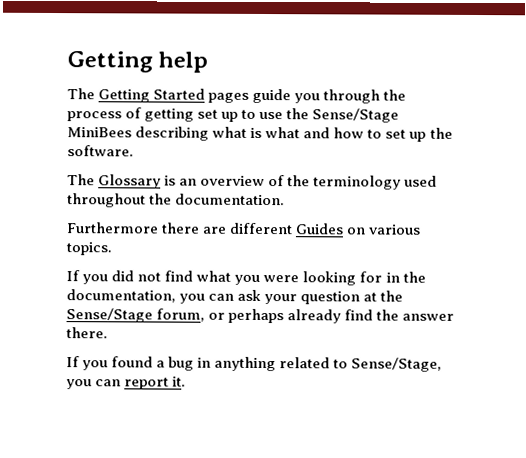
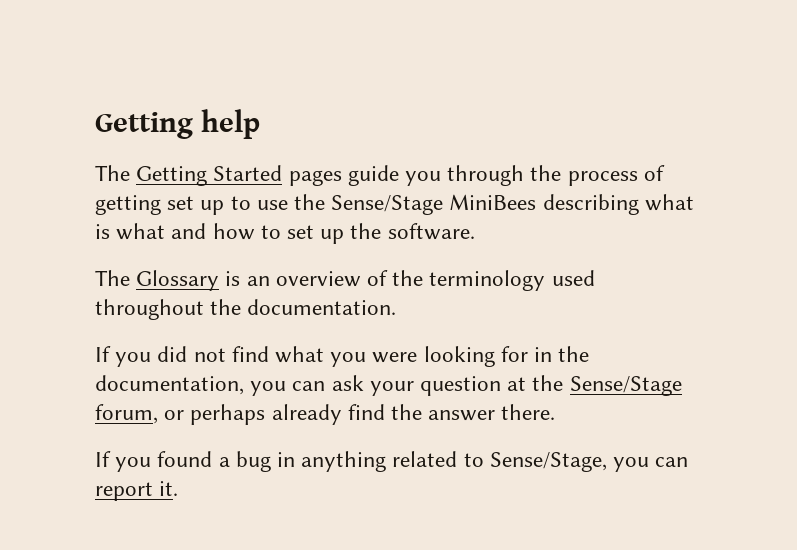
- Furthermore there are different Guides on various topics.

